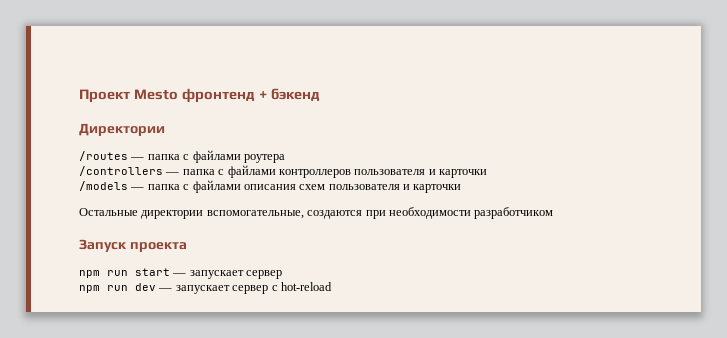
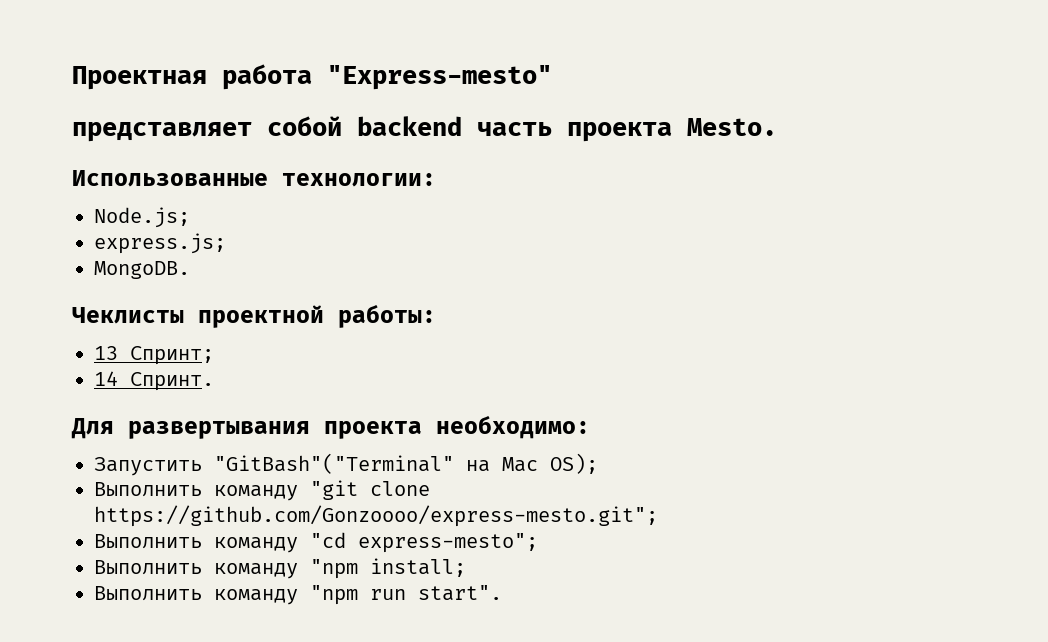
- Проект Mesto фронтенд + бэкенд
- Директории
- /routes — папка с файлами роутера
- /controllers — папка с файлами контроллеров пользователя и карточки
- /models — папка с файлами описания схем пользователя и карточки
- Остальные директории вспомогательные, создаются при необходимости разработчиком
- Запуск проекта
- npm run start — запускает сервер
- npm run dev — запускает сервер с hot-reload
+ Проектная работа "Express-mesto"
+ представляет собой backend часть проекта Mesto.
+ Использованные технологии:
+ Node.js;
+ express.js;
+ MongoDB.
+ Чеклисты проектной работы:
+ 13 Спринт;
+ 14 Спринт.
+ Для развертывания проекта необходимо:
+ Запустить "GitBash"("Terminal" на Mac OS);
+ Выполнить команду "git clone https://github.com/Gonzoooo/express-mesto.git";
+ Выполнить команду "cd express-mesto";
+ Выполнить команду "npm install;
+ Выполнить команду "npm run start".

